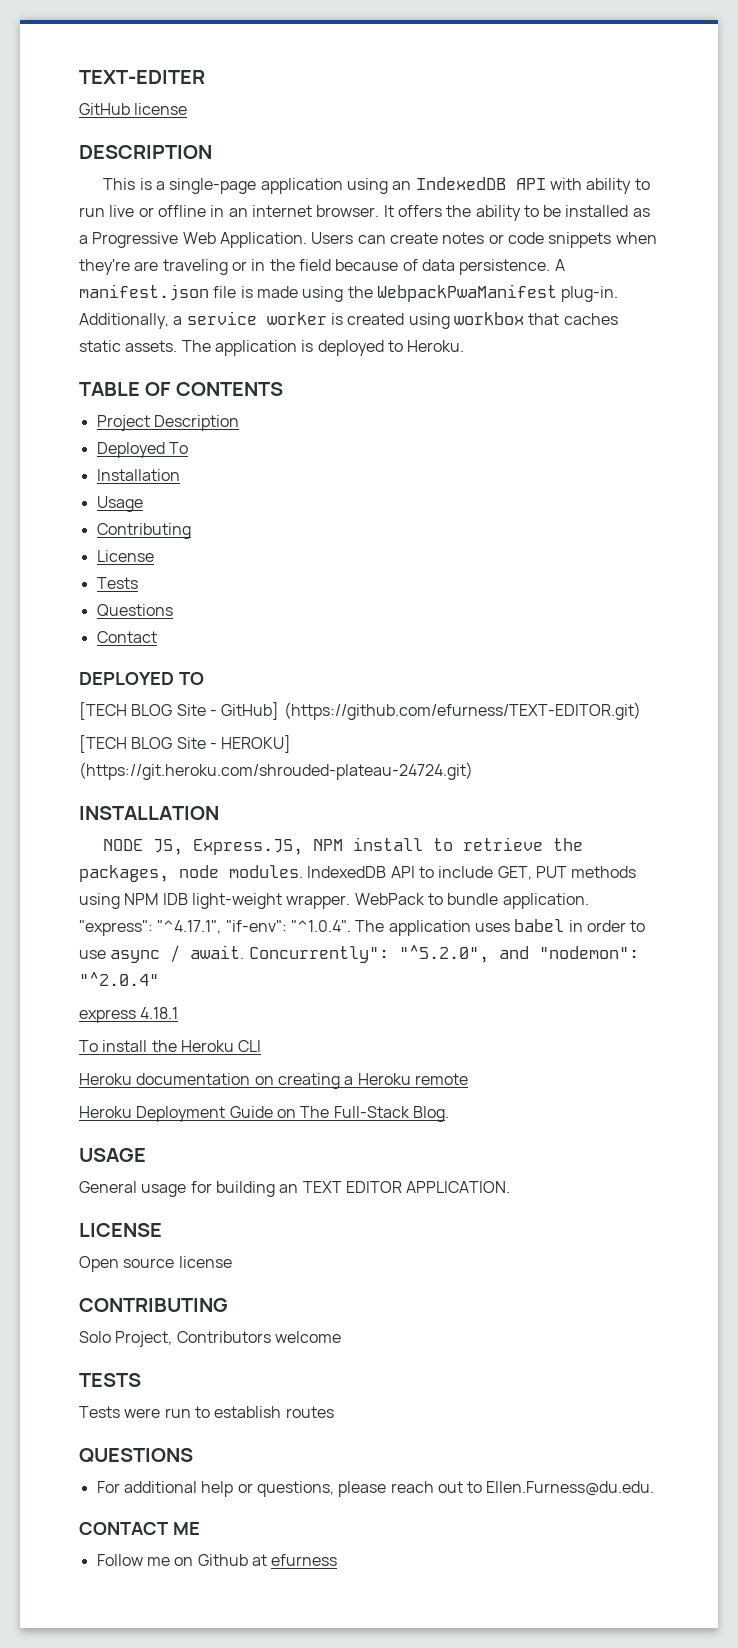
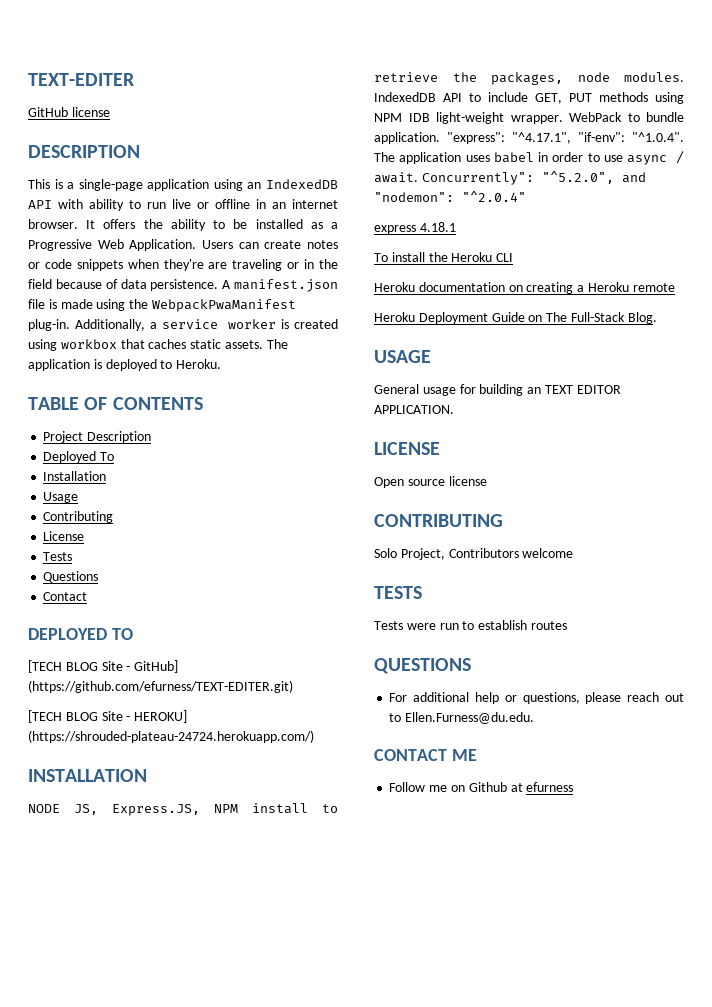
- [TECH BLOG Site - GitHub] (https://github.com/efurness/TEXT-EDITOR.git)
+ [TECH BLOG Site - GitHub] (https://github.com/efurness/TEXT-EDITER.git)
- [TECH BLOG Site - HEROKU] (https://git.heroku.com/shrouded-plateau-24724.git)
+ [TECH BLOG Site - HEROKU] (https://shrouded-plateau-24724.herokuapp.com/)

